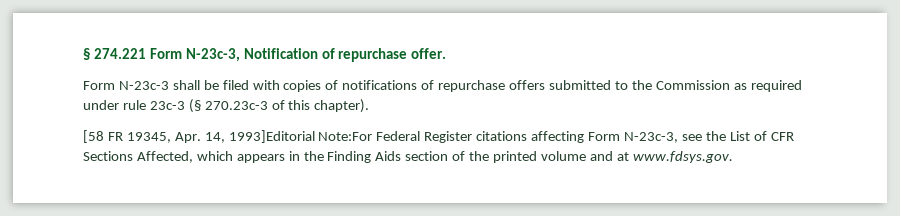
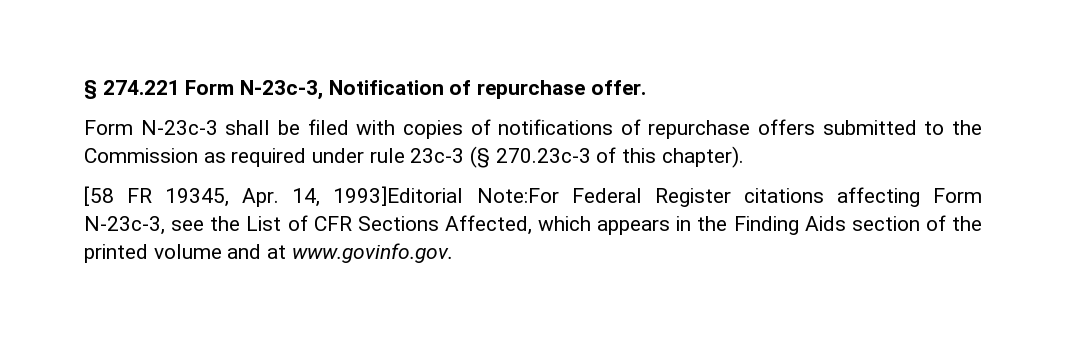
- [58 FR 19345, Apr. 14, 1993]Editorial Note:For Federal Register citations affecting Form N-23c-3, see the List of CFR Sections Affected, which appears in the Finding Aids section of the printed volume and at www.fdsys.gov.
+ [58 FR 19345, Apr. 14, 1993]Editorial Note:For Federal Register citations affecting Form N-23c-3, see the List of CFR Sections Affected, which appears in the Finding Aids section of the printed volume and at www.govinfo.gov.

